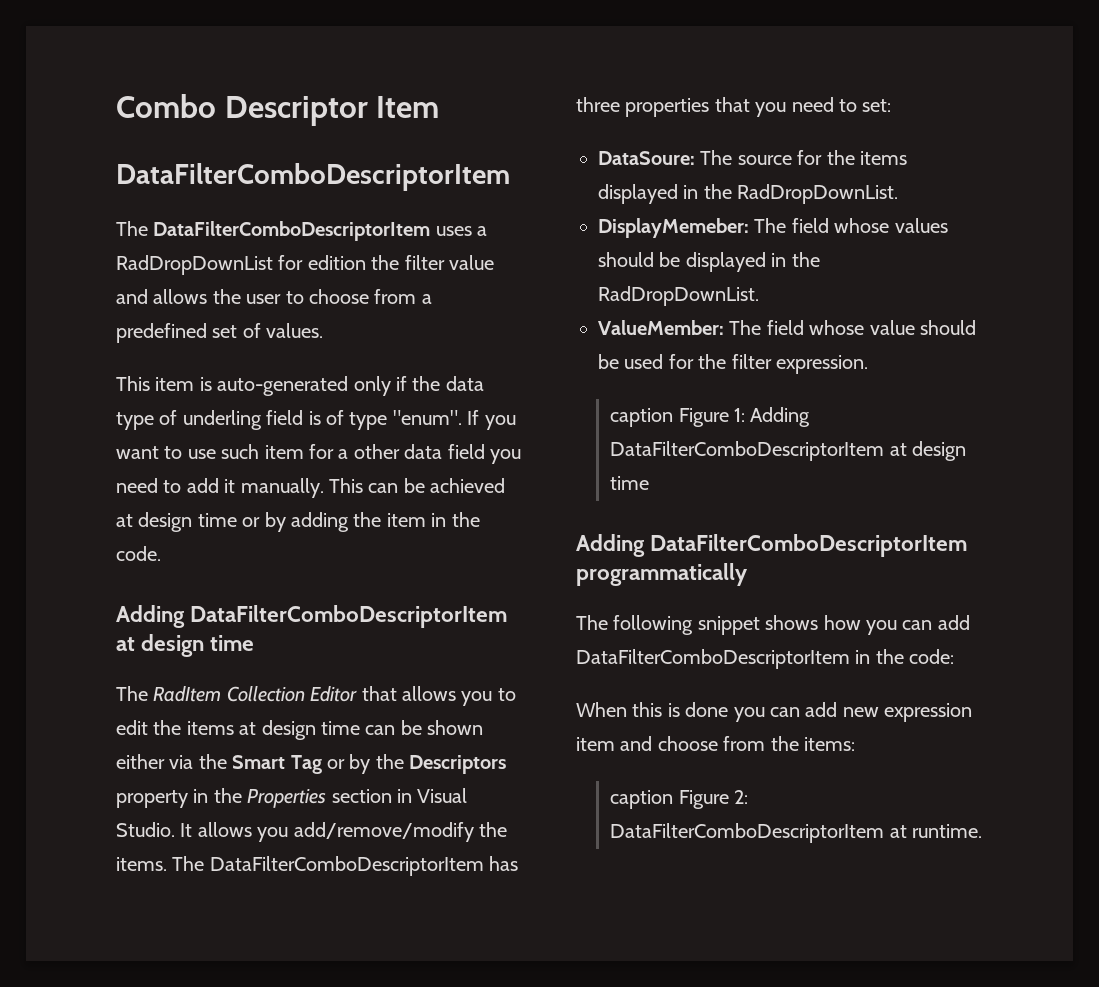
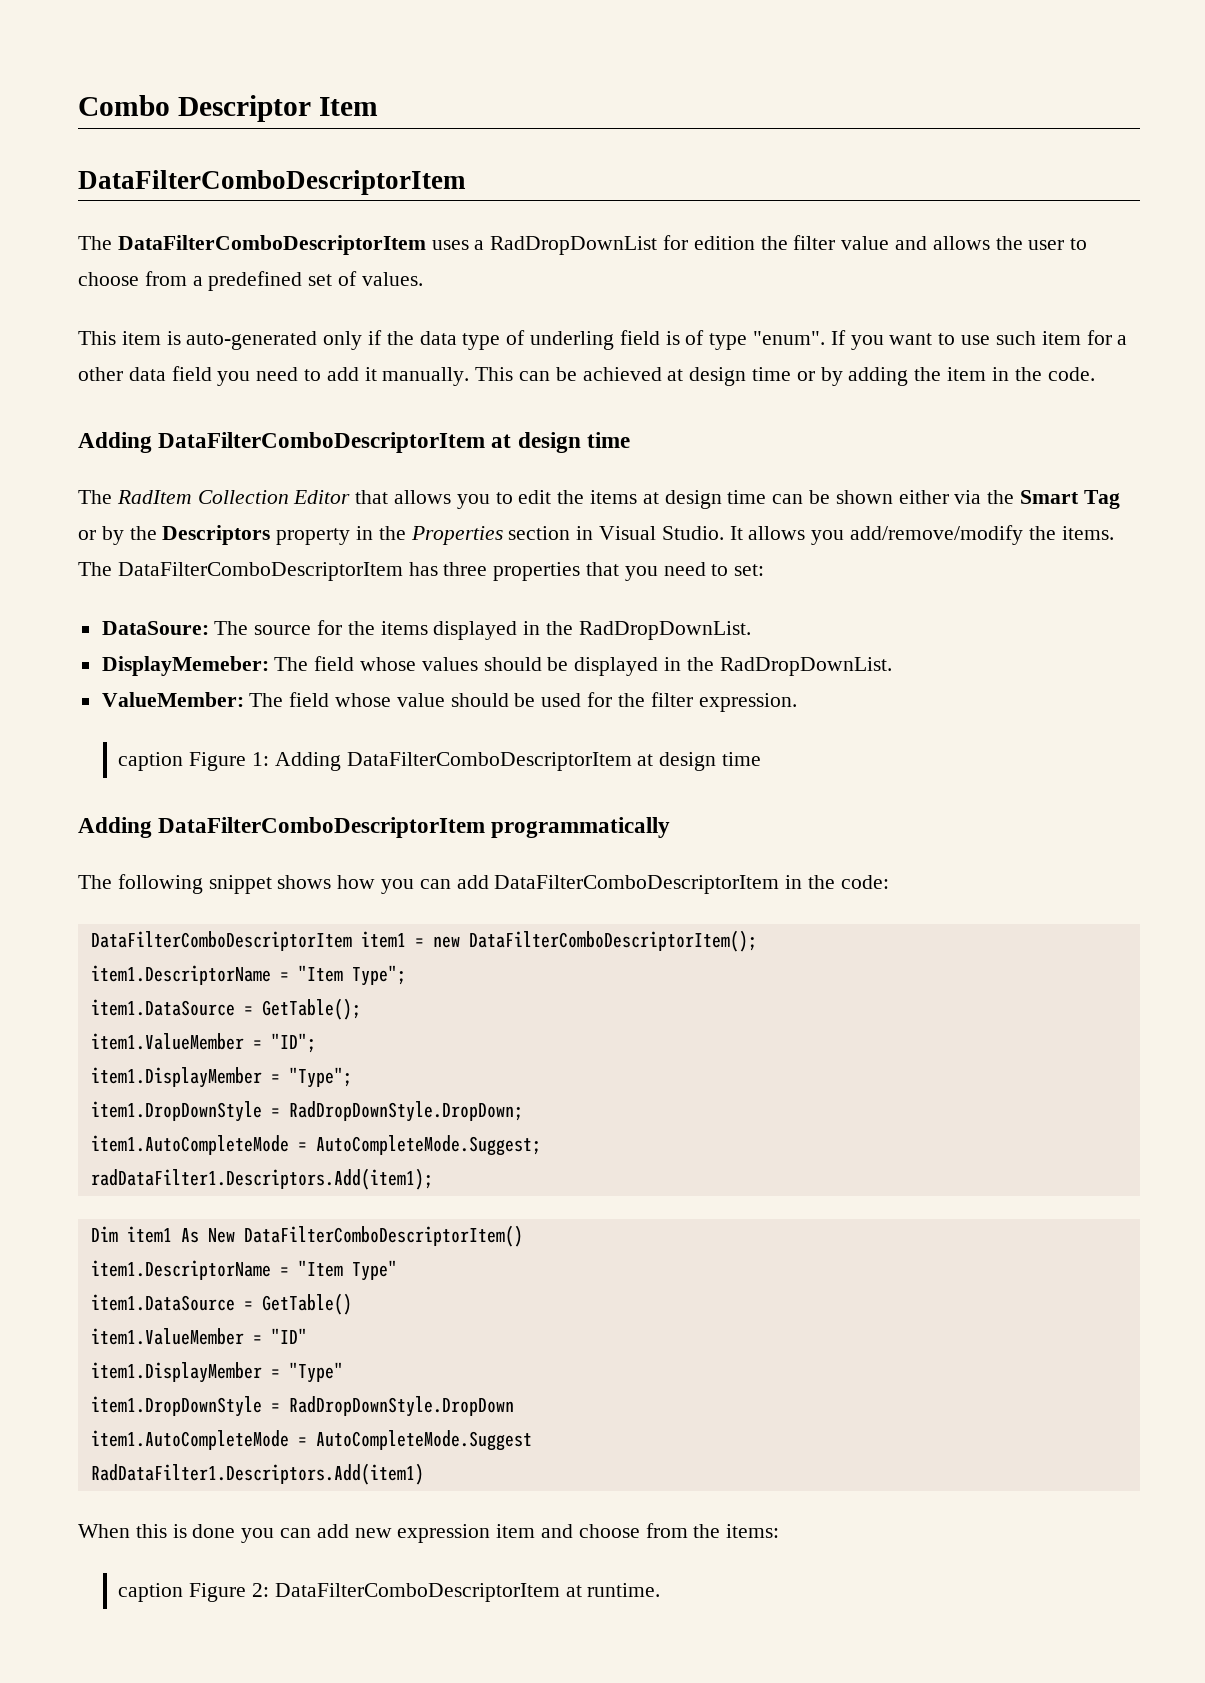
+ DataFilterComboDescriptorItem item1 = new DataFilterComboDescriptorItem();
+ item1.DescriptorName = "Item Type";
+ item1.DataSource = GetTable();
+ item1.ValueMember = "ID";
+ item1.DisplayMember = "Type";
+ item1.DropDownStyle = RadDropDownStyle.DropDown;
+ item1.AutoCompleteMode = AutoCompleteMode.Suggest;
+ radDataFilter1.Descriptors.Add(item1);
+ Dim item1 As New DataFilterComboDescriptorItem()
+ item1.DescriptorName = "Item Type"
+ item1.DataSource = GetTable()
+ item1.ValueMember = "ID"
+ item1.DisplayMember = "Type"
+ item1.DropDownStyle = RadDropDownStyle.DropDown
+ item1.AutoCompleteMode = AutoCompleteMode.Suggest
+ RadDataFilter1.Descriptors.Add(item1)

